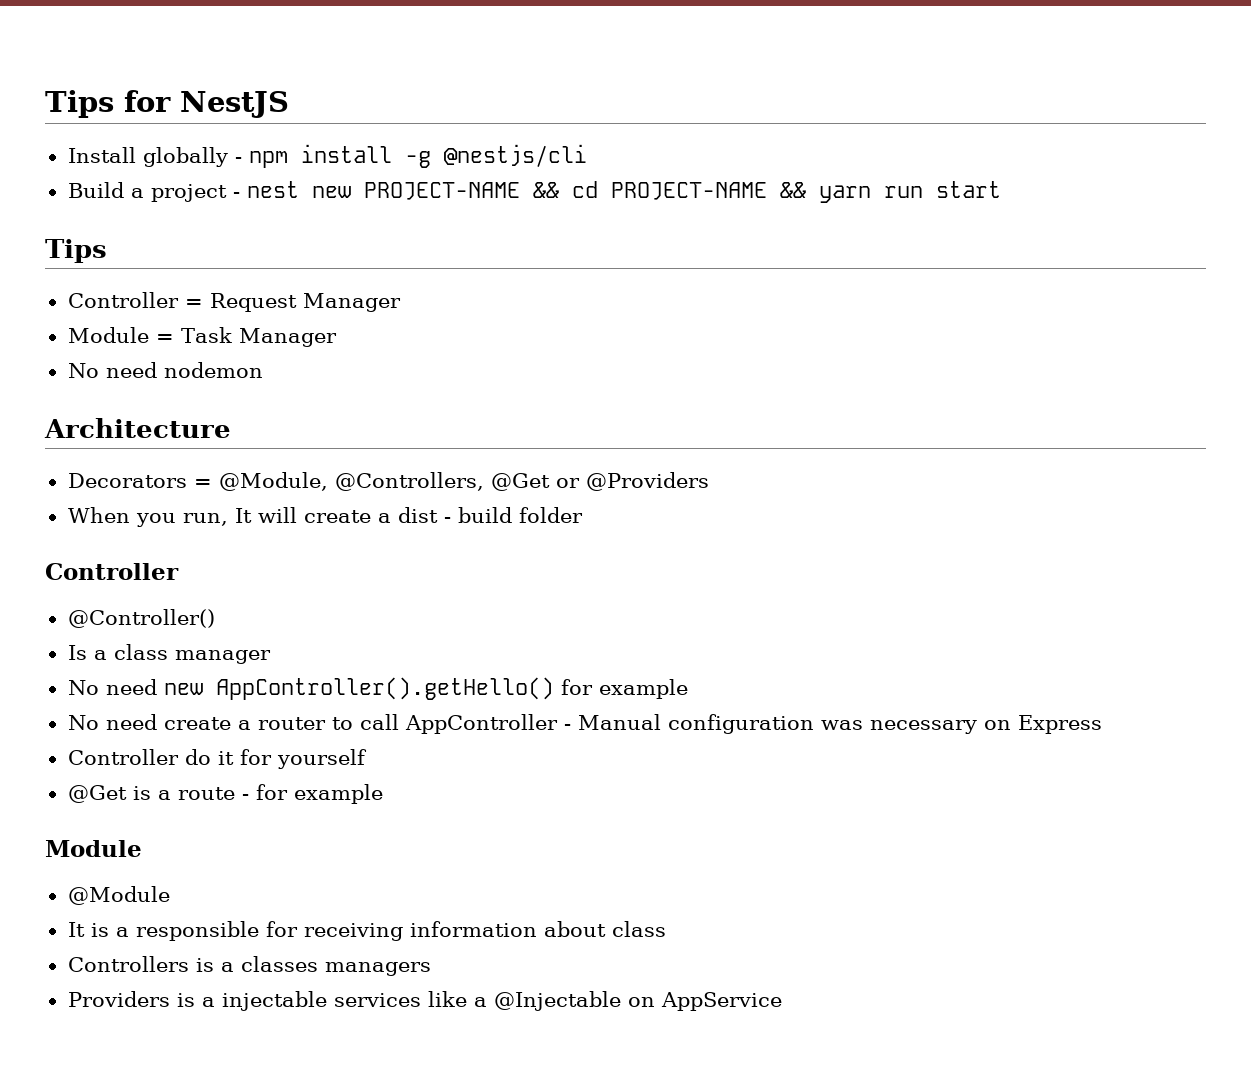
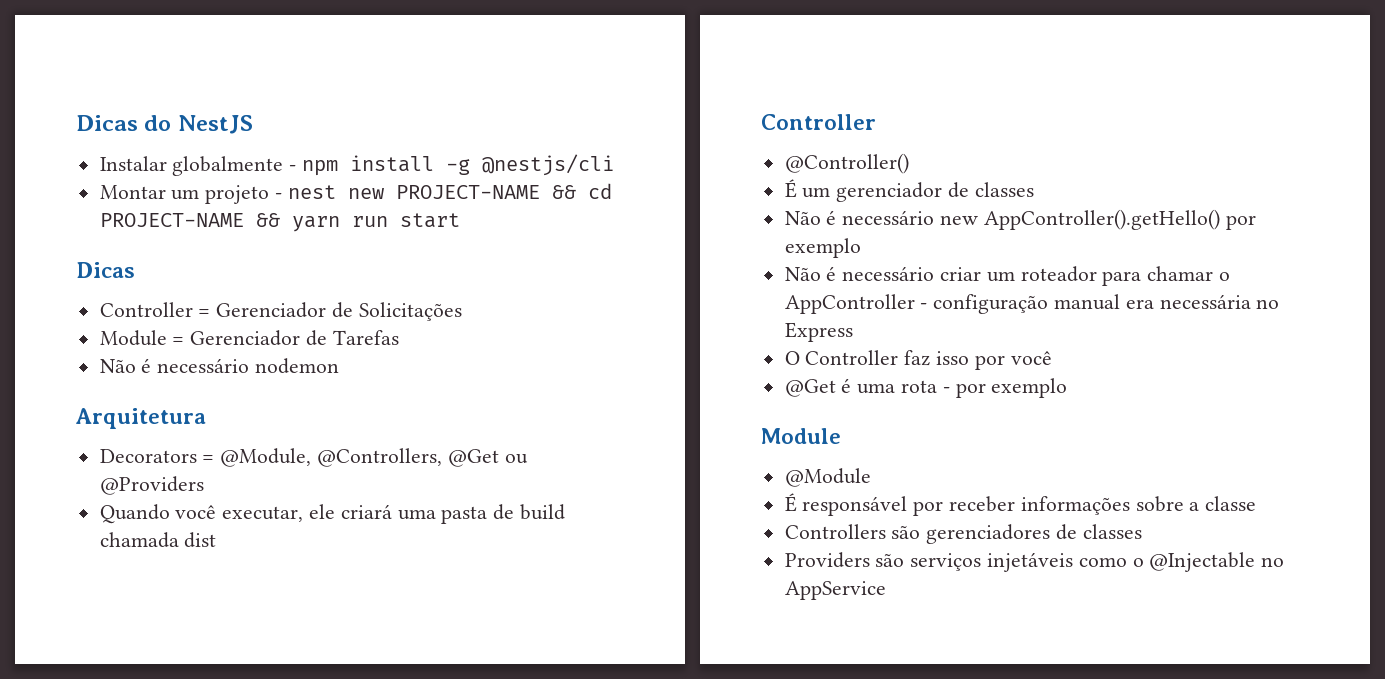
- Tips for NestJS
+ Dicas do NestJS
- Install globally - npm install -g @nestjs/cli
+ Instalar globalmente - npm install -g @nestjs/cli
- Build a project - nest new PROJECT-NAME && cd PROJECT-NAME && yarn run start
- Tips
+ Montar um projeto - nest new PROJECT-NAME && cd PROJECT-NAME && yarn run start
+ Dicas
- Controller = Request Manager
+ Controller = Gerenciador de Solicitações
- Module = Task Manager
- No need nodemon
+ Module = Gerenciador de Tarefas
+ Não é necessário nodemon
- Architecture
+ Arquitetura
- Decorators = @Module, @Controllers, @Get or @Providers
+ Decorators = @Module, @Controllers, @Get ou @Providers
- When you run, It will create a dist - build folder
+ Quando você executar, ele criará uma pasta de build chamada dist
  Controller
  @Controller()
- Is a class manager
- No need new AppController().getHello() for example
- No need create a router to call AppController - Manual configuration was necessary on Express
- Controller do it for yourself
- @Get is a route - for example
+ É um gerenciador de classes
+ Não é necessário new AppController().getHello() por exemplo
+ Não é necessário criar um roteador para chamar o AppController - configuração manual era necessária no Express
+ O Controller faz isso por você
+ @Get é uma rota - por exemplo
  Module
  @Module
- It is a responsible for receiving information about class
- Controllers is a classes managers
+ É responsável por receber informações sobre a classe
+ Controllers são gerenciadores de classes
- Providers is a injectable services like a @Injectable on AppService
+ Providers são serviços injetáveis como o @Injectable no AppService

